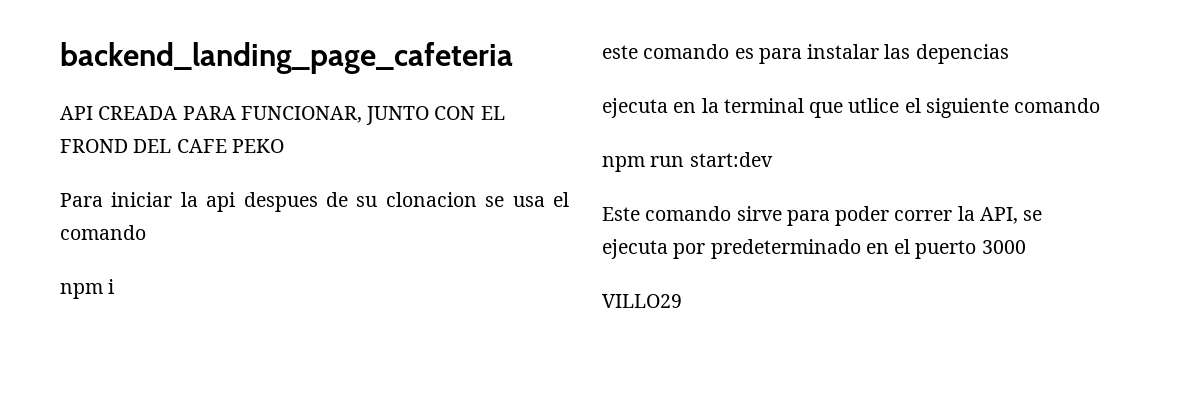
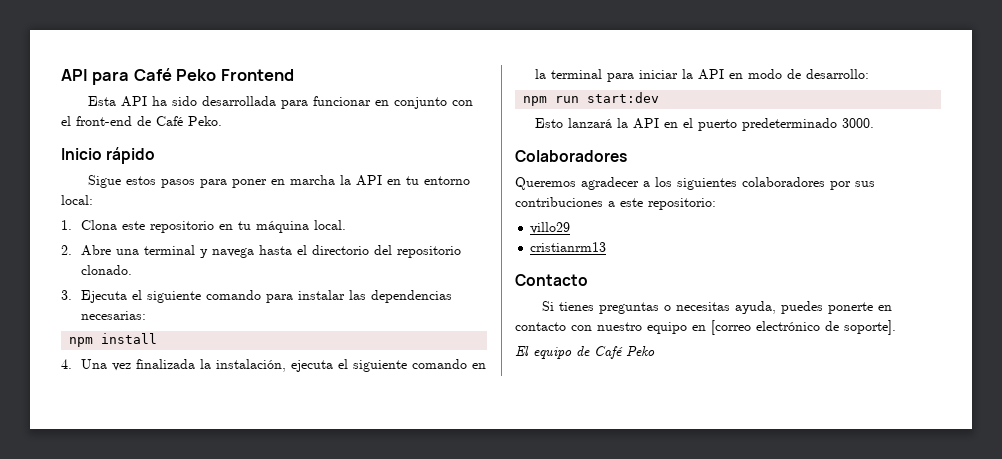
- backend_landing_page_cafeteria
- API CREADA PARA FUNCIONAR, JUNTO CON EL FROND DEL CAFE PEKO
- Para iniciar la api despues de su clonacion se usa el comando
- npm i
- este comando es para instalar las depencias
- ejecuta en la terminal que utlice el siguiente comando
+ API para Café Peko Frontend
+ Esta API ha sido desarrollada para funcionar en conjunto con el front-end de Café Peko.
+ Inicio rápido
+ Sigue estos pasos para poner en marcha la API en tu entorno local:
+ 1. Clona este repositorio en tu máquina local.
+ 2. Abre una terminal y navega hasta el directorio del repositorio clonado.
+ 3. Ejecuta el siguiente comando para instalar las dependencias necesarias:
+ npm install
+ 4. Una vez finalizada la instalación, ejecuta el siguiente comando en la terminal para iniciar la API en modo de desarrollo:
  npm run start:dev
- Este comando sirve para poder correr la API, se ejecuta por predeterminado en el puerto 3000
- VILLO29
+ Esto lanzará la API en el puerto predeterminado 3000.
+ Colaboradores
+ Queremos agradecer a los siguientes colaboradores por sus contribuciones a este repositorio:
+ villo29
+ cristianrm13
+ Contacto
+ Si tienes preguntas o necesitas ayuda, puedes ponerte en contacto con nuestro equipo en [correo electrónico de soporte].
+ El equipo de Café Peko

